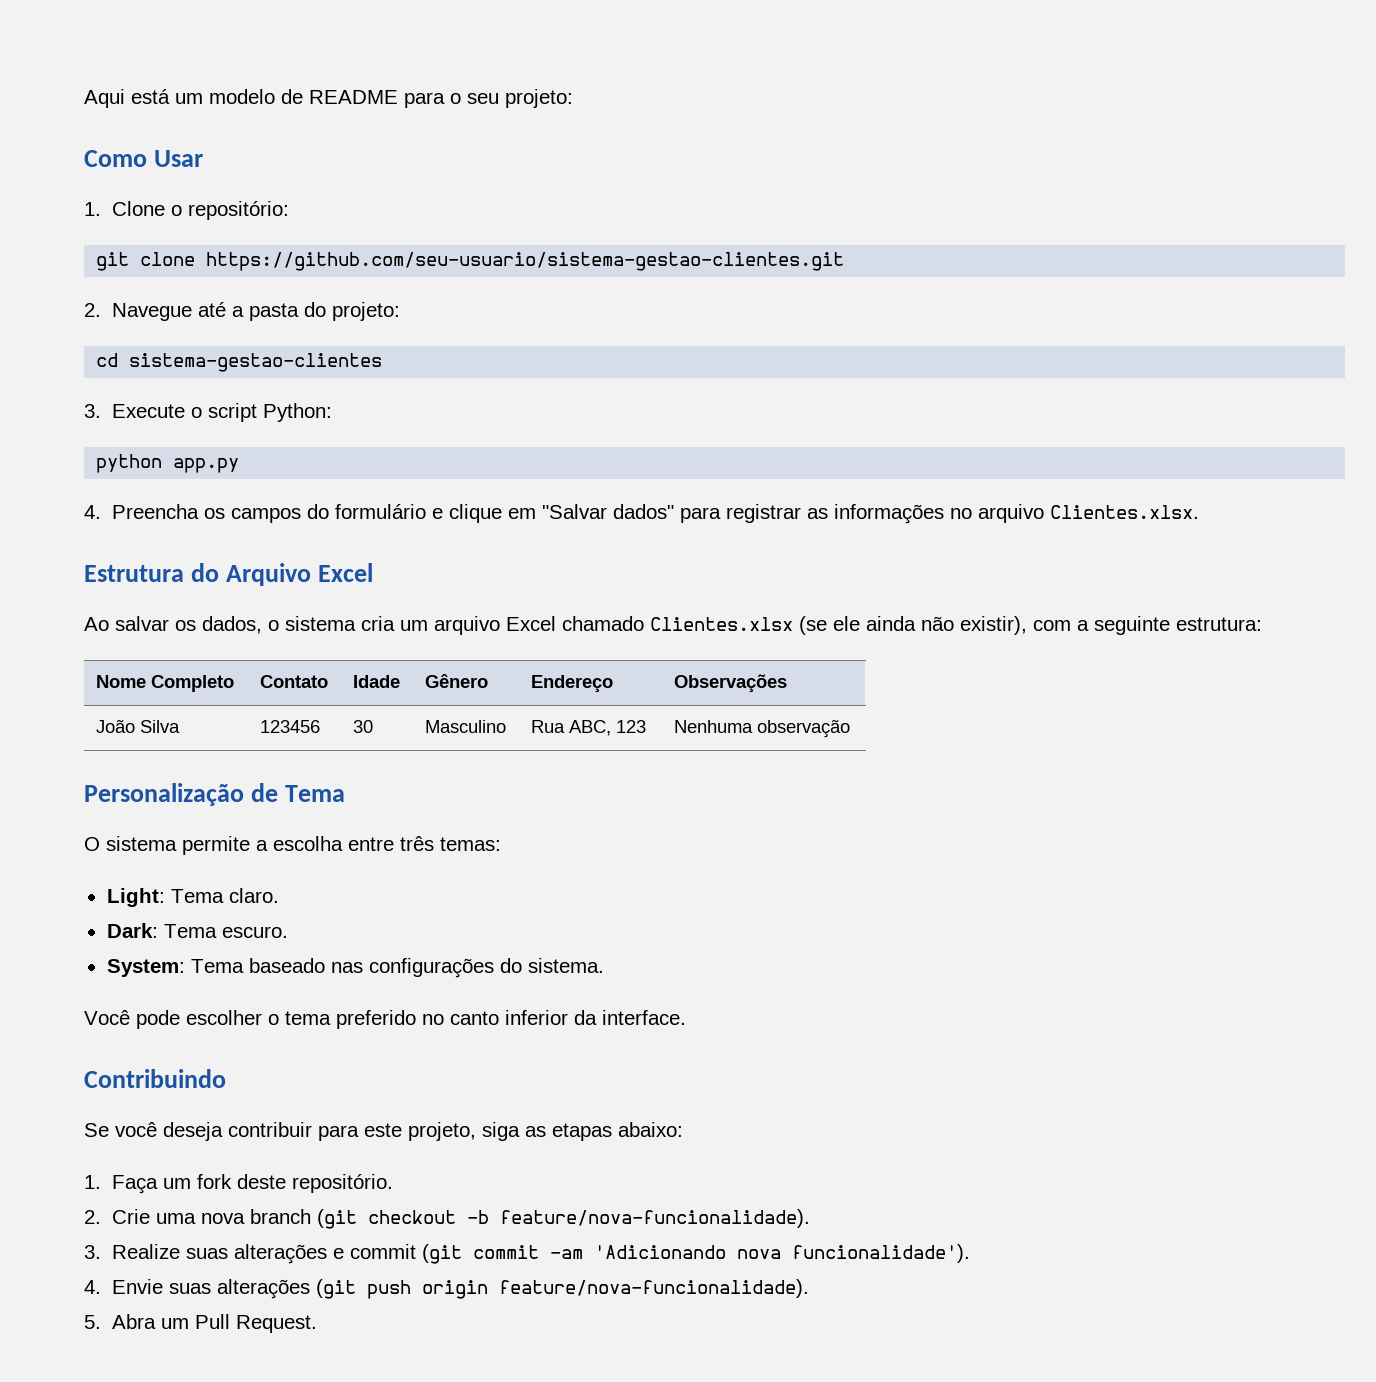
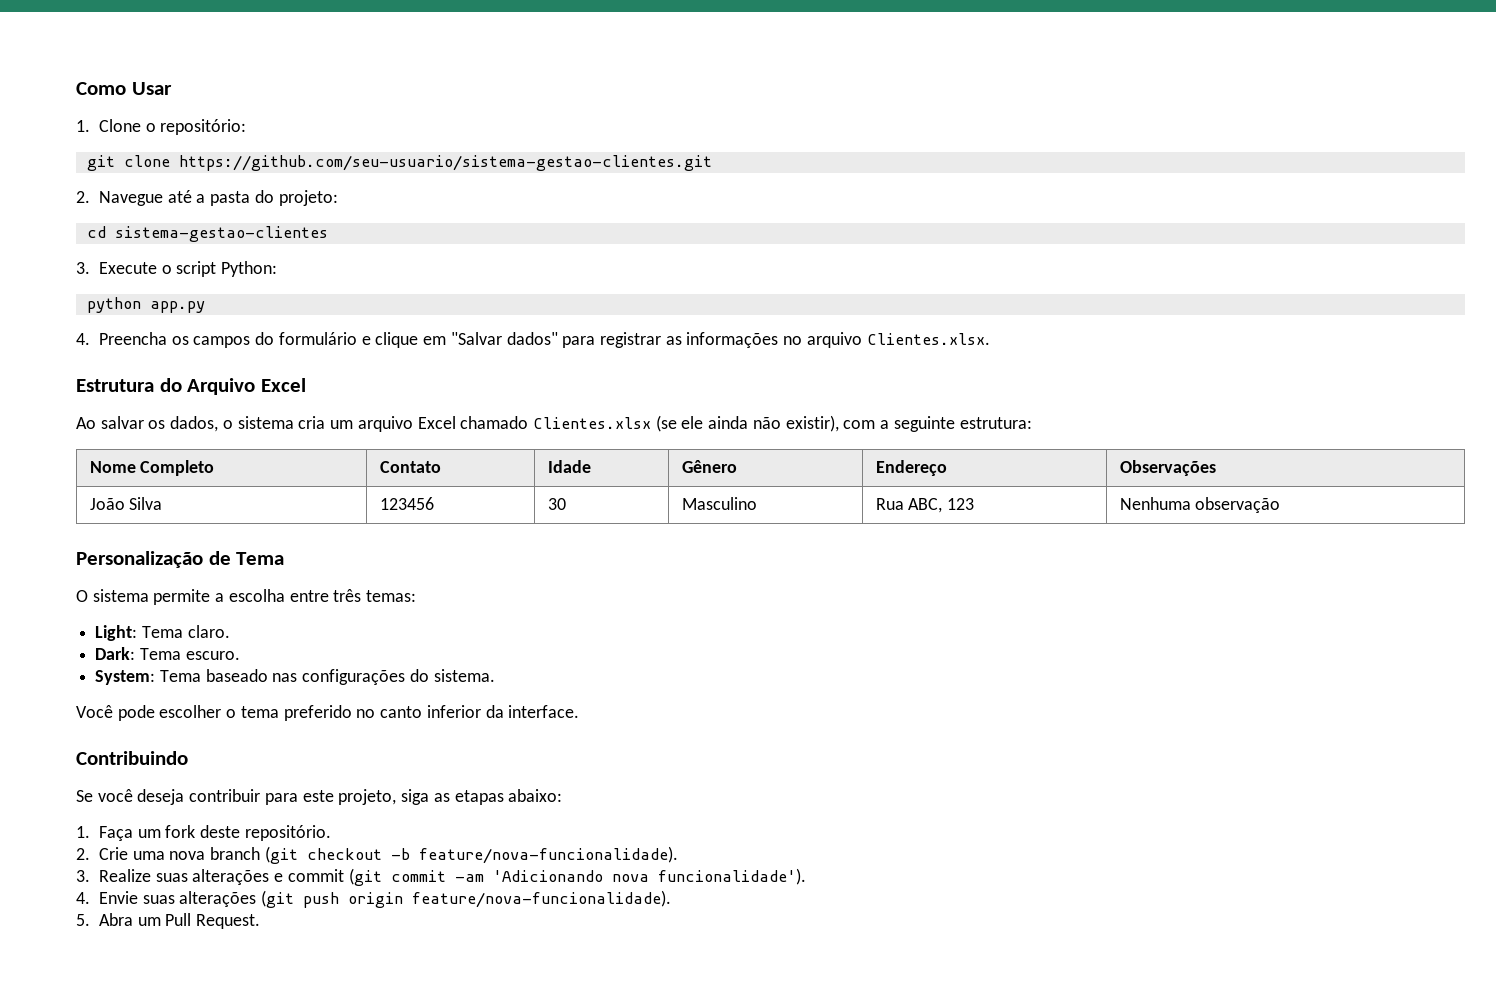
- Aqui está um modelo de README para o seu projeto:

